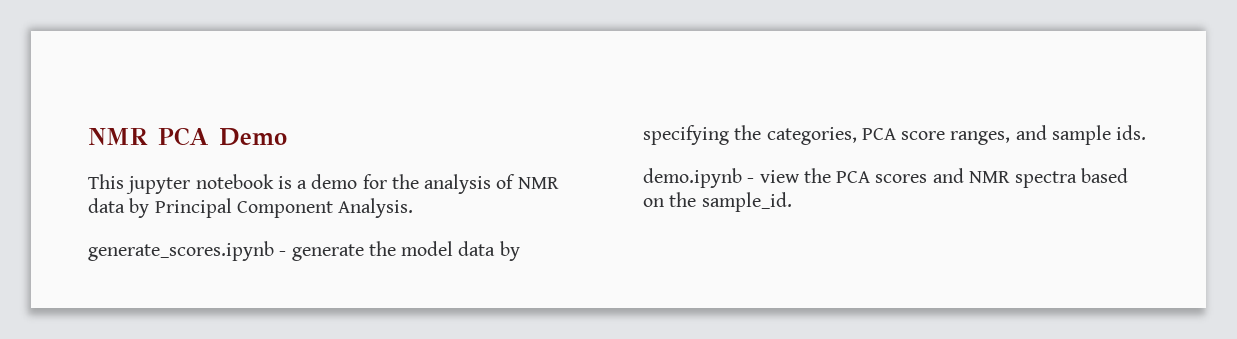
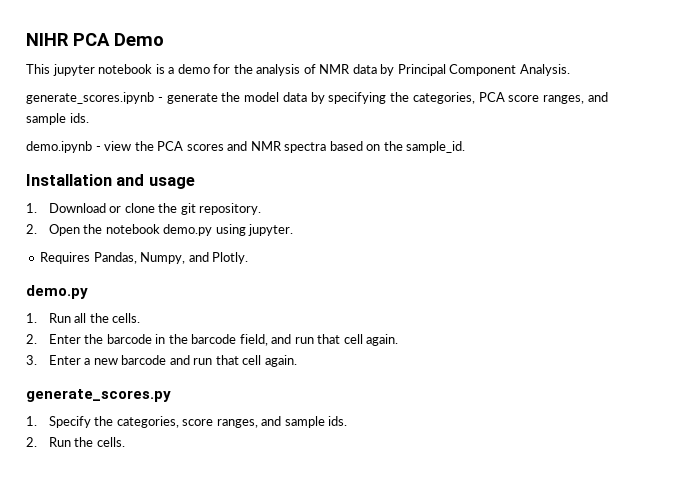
- NMR PCA Demo
+ NIHR PCA Demo
+ Installation and usage
+ 1. Download or clone the git repository.
+ 2. Open the notebook demo.py using jupyter.
+ Requires Pandas, Numpy, and Plotly.
+ demo.py
+ 1. Run all the cells.
+ 2. Enter the barcode in the barcode field, and run that cell again.
+ 3. Enter a new barcode and run that cell again.
+ generate_scores.py
+ 1. Specify the categories, score ranges, and sample ids.
+ 2. Run the cells.

